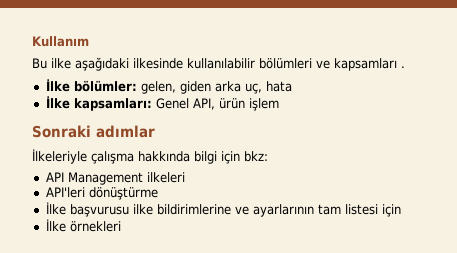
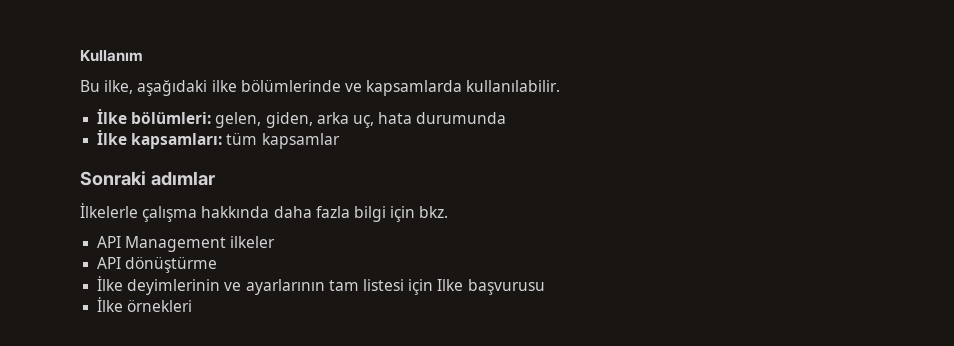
- Bu ilke aşağıdaki ilkesinde kullanılabilir bölümleri ve kapsamları .
- İlke bölümler: gelen, giden arka uç, hata
+ Bu ilke, aşağıdaki ilke bölümlerinde ve kapsamlarda kullanılabilir.
+ İlke bölümleri: gelen, giden, arka uç, hata durumunda
- İlke kapsamları: Genel API, ürün işlem
+ İlke kapsamları: tüm kapsamlar
- İlkeleriyle çalışma hakkında bilgi için bkz:
+ İlkelerle çalışma hakkında daha fazla bilgi için bkz.
- API Management ilkeleri
- API'leri dönüştürme
+ API Management ilkeler
+ API dönüştürme
- İlke başvurusu ilke bildirimlerine ve ayarlarının tam listesi için
+ İlke deyimlerinin ve ayarlarının tam listesi için Ilke başvurusu

